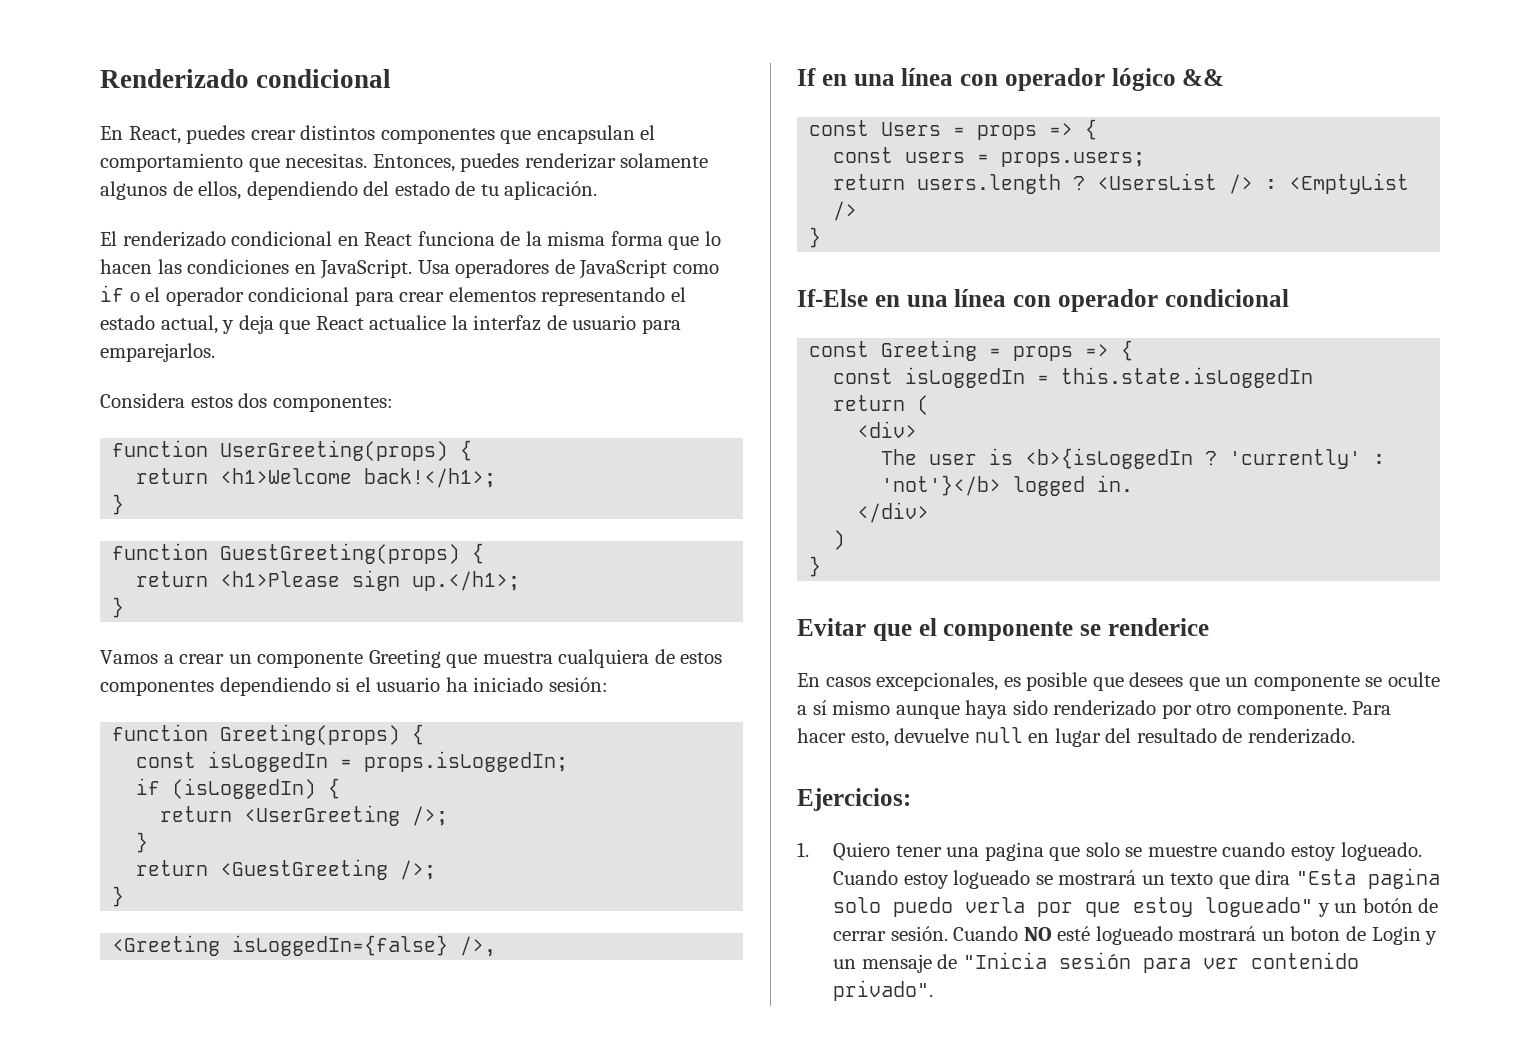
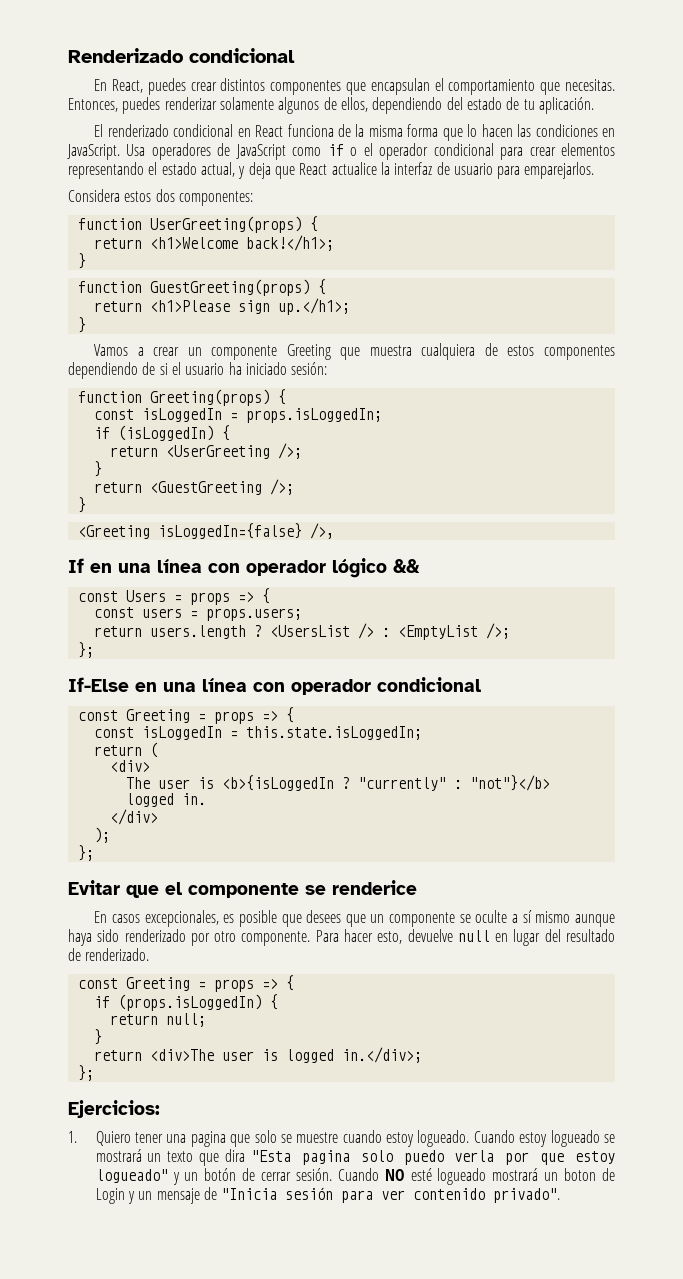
- Vamos a crear un componente Greeting que muestra cualquiera de estos componentes dependiendo si el usuario ha iniciado sesión:
+ Vamos a crear un componente Greeting que muestra cualquiera de estos componentes dependiendo de si el usuario ha iniciado sesión:
- <UsersList /> : <EmptyList />
- }
+ <UsersList /> : <EmptyList />;
+ };
- const isLoggedIn = this.state.isLoggedIn
+ const isLoggedIn = this.state.isLoggedIn;
- 'currently' : 'not'}</b> logged in.
+ "currently" : "not"}</b> logged in.
- )
- }
+ );
+ };
  Para hacer esto, devuelve null en lugar del resultado de renderizado.
+ const Greeting = props => {
+ if (props.isLoggedIn) {
+ return null;
+ }
+ return <div>The user is logged in.</div>;
+ };

